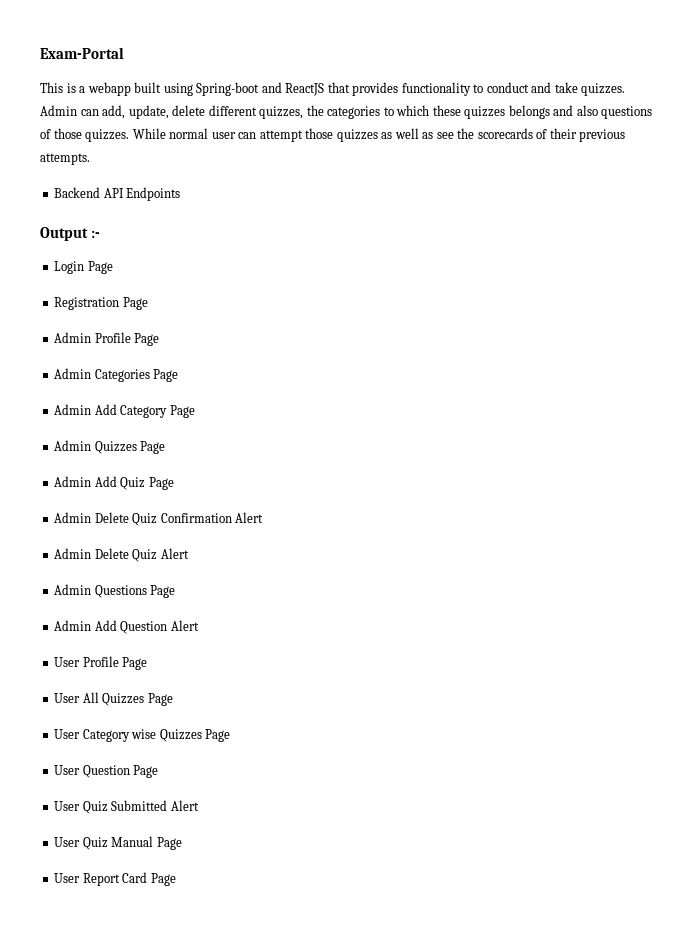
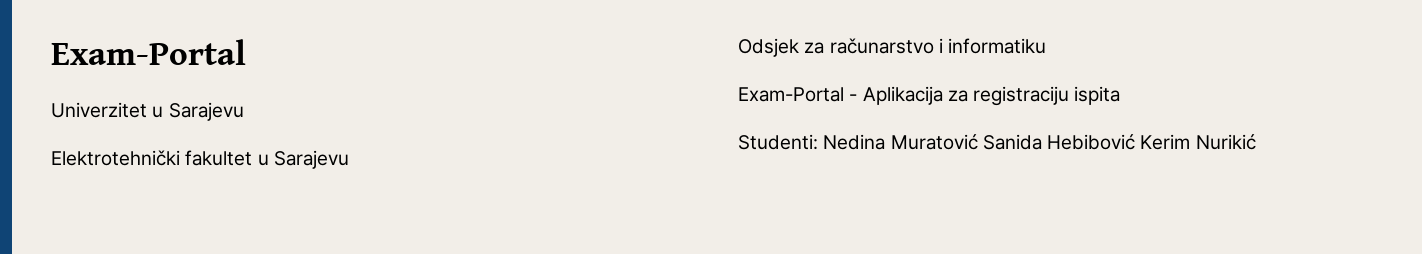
- This is a webapp built using Spring-boot and ReactJS that provides functionality to conduct and take quizzes. Admin can add, update, delete different quizzes, the categories to which these quizzes belongs and also questions of those quizzes. While normal user can attempt those quizzes as well as see the scorecards of their previous attempts.
- Backend API Endpoints
- Output :-
- Login Page
- Registration Page
- Admin Profile Page
- Admin Categories Page
- Admin Add Category Page
- Admin Quizzes Page
- Admin Add Quiz Page
- Admin Delete Quiz Confirmation Alert
- Admin Delete Quiz Alert
- Admin Questions Page
- Admin Add Question Alert
- User Profile Page
- User All Quizzes Page
- User Category wise Quizzes Page
- User Question Page
- User Quiz Submitted Alert
- User Quiz Manual Page
- User Report Card Page
+ Univerzitet u Sarajevu
+ Elektrotehnički fakultet u Sarajevu
+ Odsjek za računarstvo i informatiku
+ Exam-Portal - Aplikacija za registraciju ispita
+ Studenti: Nedina Muratović Sanida Hebibović Kerim Nurikić

